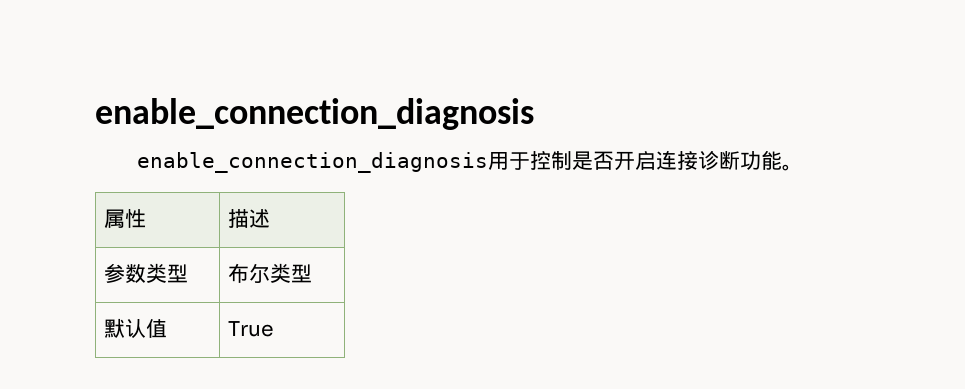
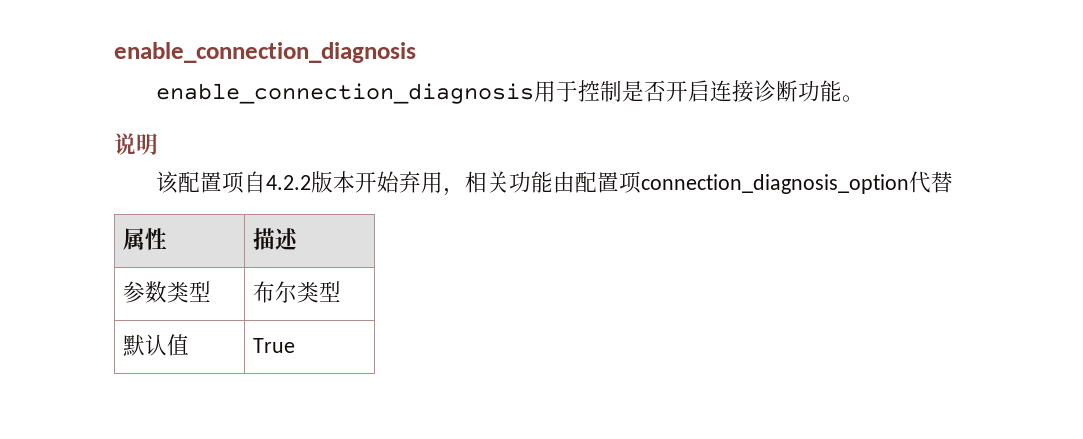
+ 说明
+ 该配置项自4.2.2版本开始弃用，相关功能由配置项connection_diagnosis_option代替

